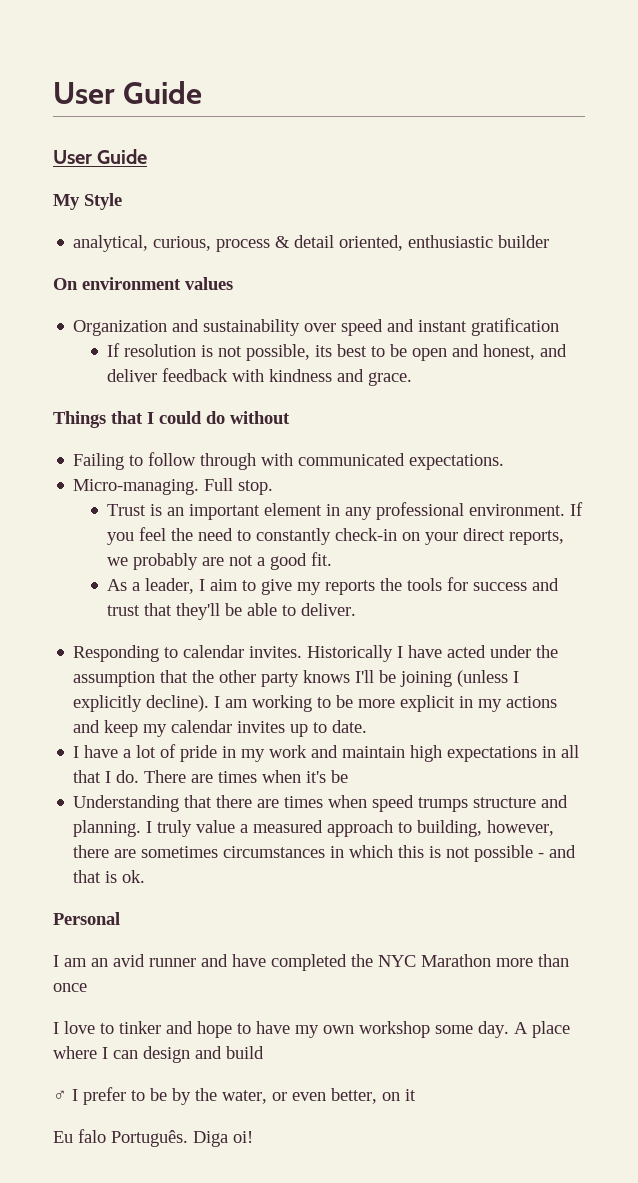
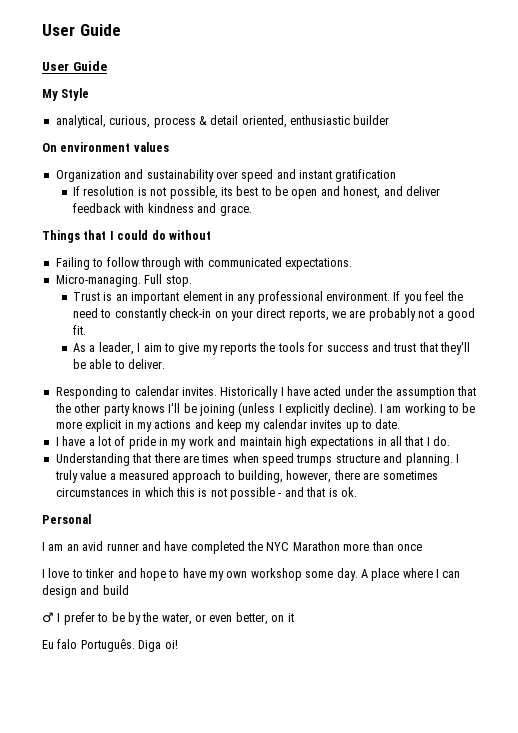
- If you feel the need to constantly check-in on your direct reports, we probably are not a good fit.
+ If you feel the need to constantly check-in on your direct reports, we are probably not a good fit.
- There are times when it's be

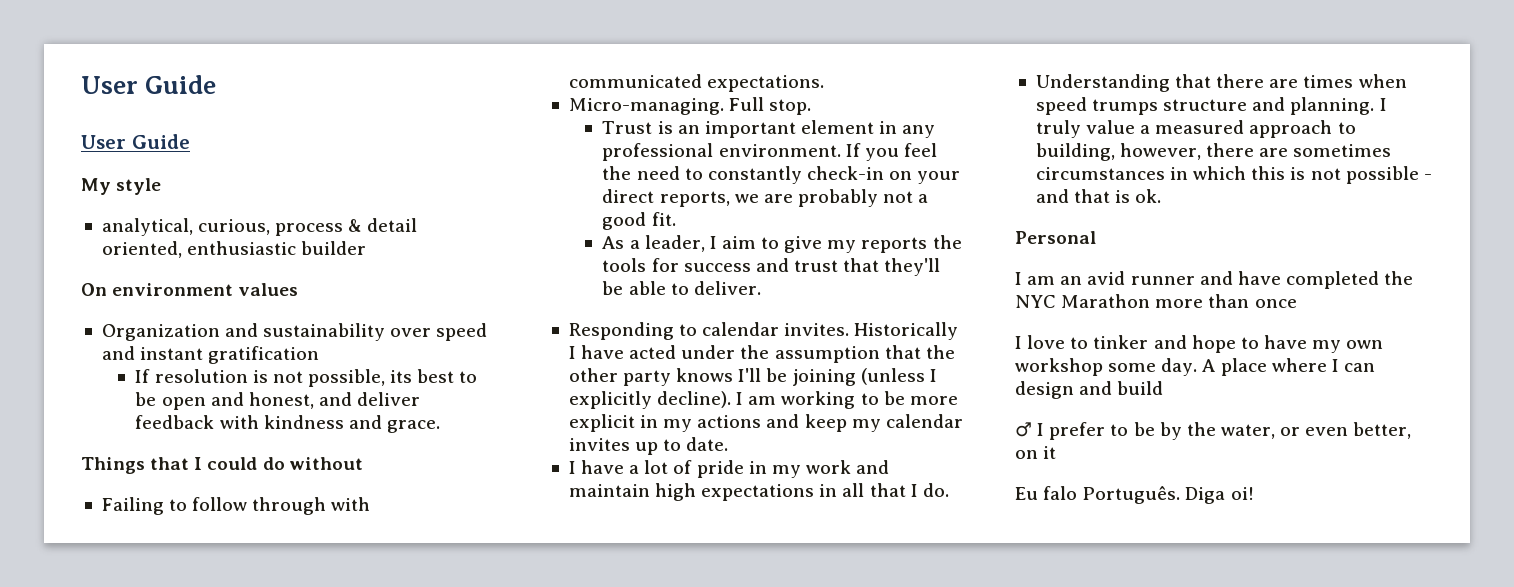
- My Style
+ My style

